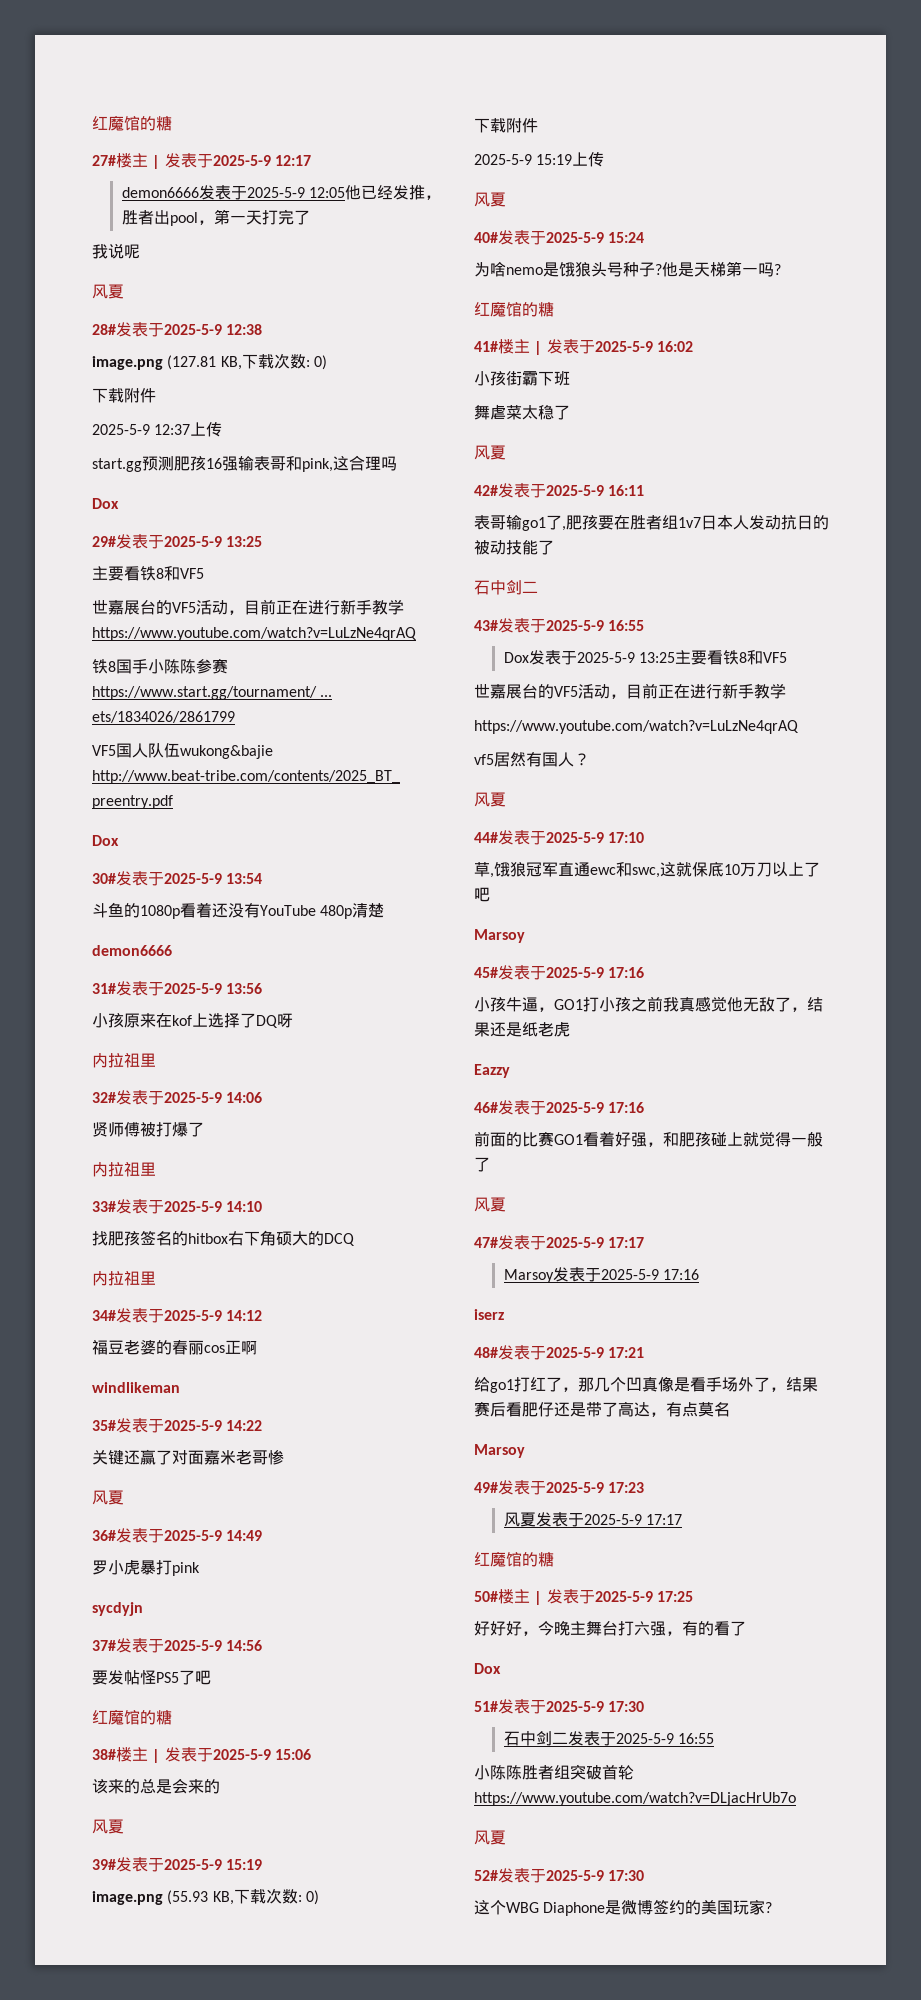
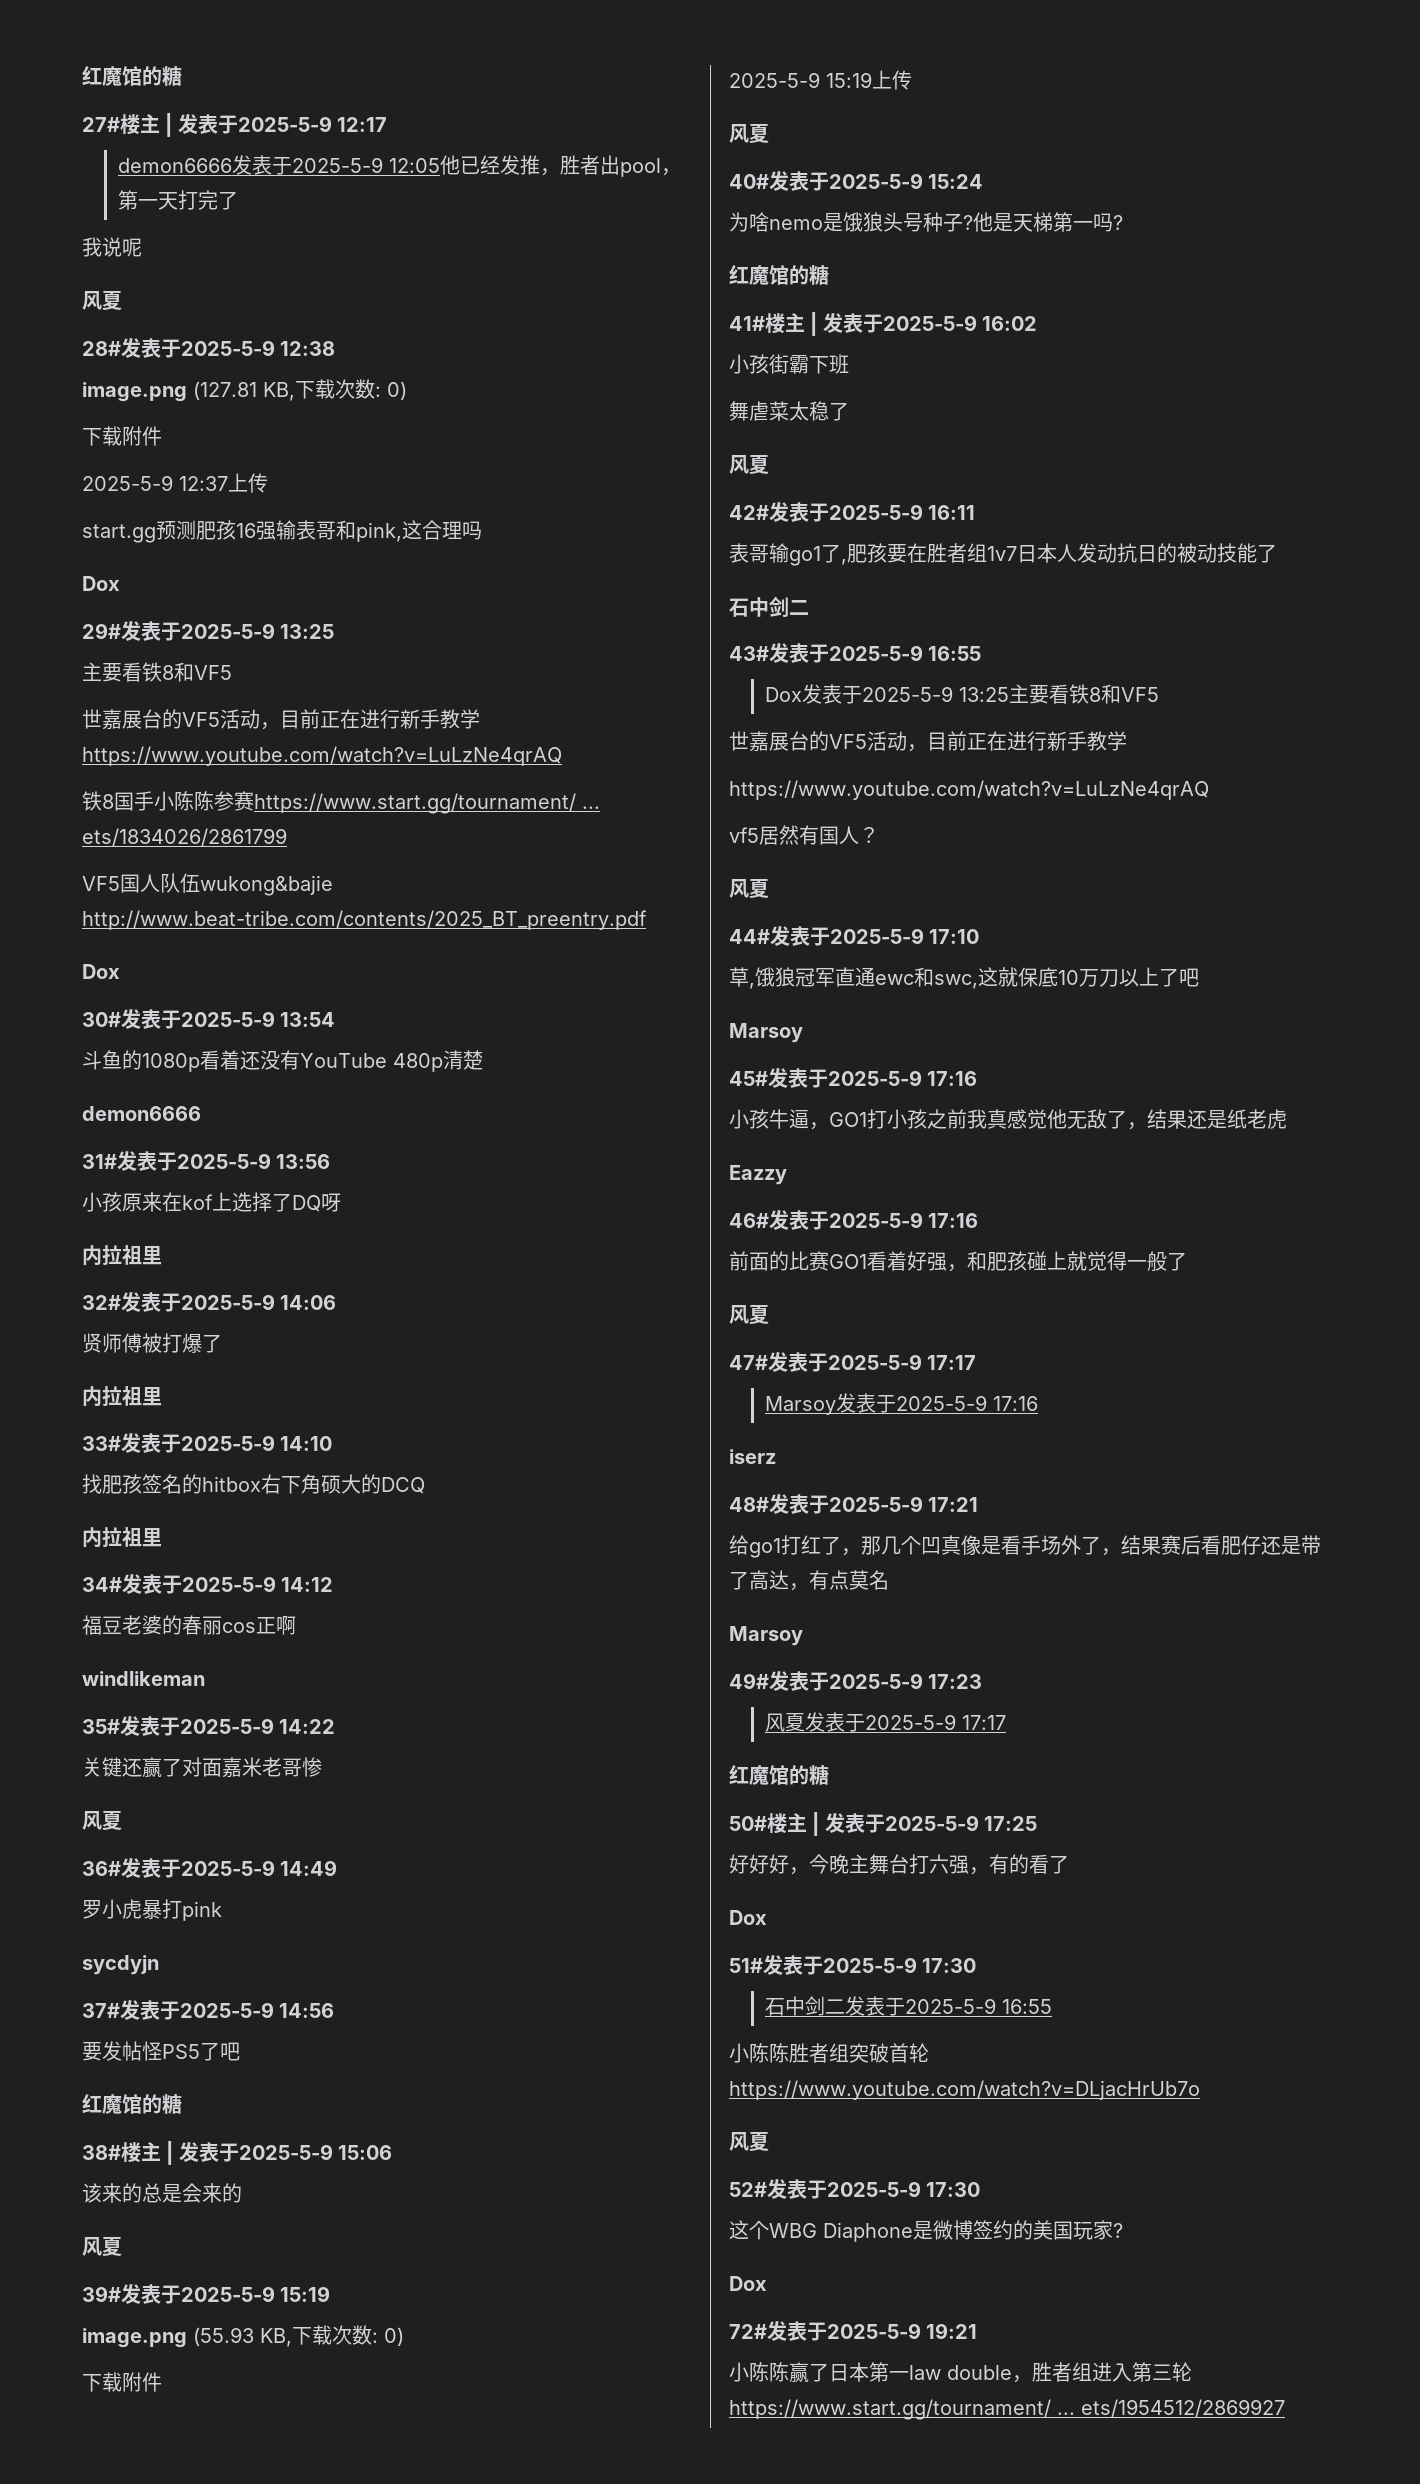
  这个WBG Diaphone是微博签约的美国玩家?
+ Dox
+ 72#发表于2025-5-9 19:21
+ 小陈陈赢了日本第一law double，胜者组进入第三轮https://www.start.gg/tournament/ ... ets/1954512/2869927

